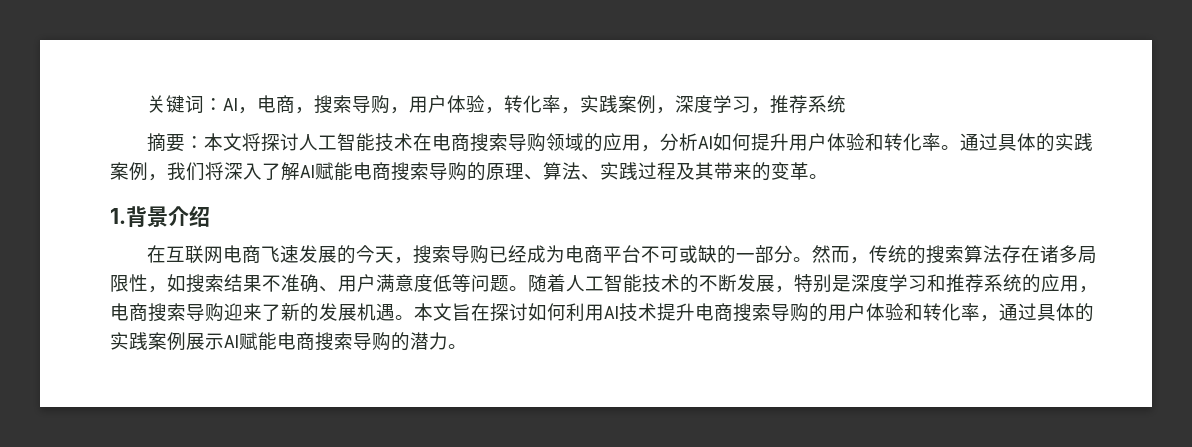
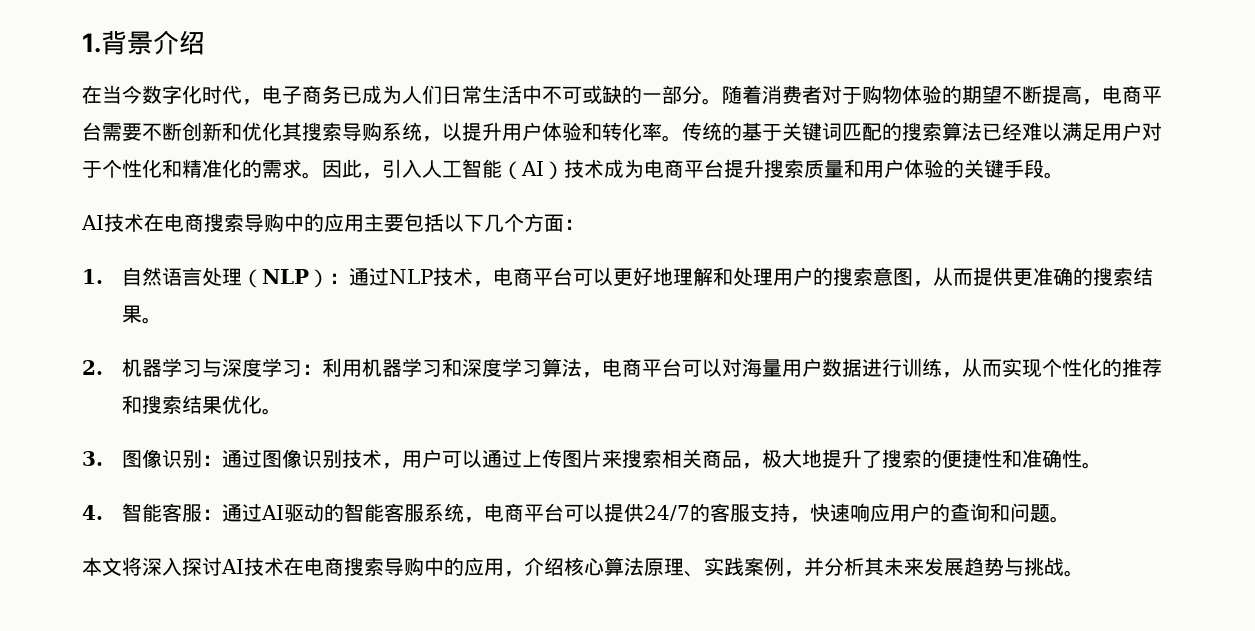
- 关键词：AI，电商，搜索导购，用户体验，转化率，实践案例，深度学习，推荐系统
- 摘要：本文将探讨人工智能技术在电商搜索导购领域的应用，分析AI如何提升用户体验和转化率。
+ 1.背景介绍
+ 在当今数字化时代，电子商务已成为人们日常生活中不可或缺的一部分。随着消费者对于购物体验的期望不断提高，电商平台需要不断创新和优化其搜索导购系统，以提升用户体验和转化率。
- 通过具体的实践案例，我们将深入了解AI赋能电商搜索导购的原理、算法、实践过程及其带来的变革。
- 1.背景介绍
- 在互联网电商飞速发展的今天，搜索导购已经成为电商平台不可或缺的一部分。然而，传统的搜索算法存在诸多局限性，如搜索结果不准确、用户满意度低等问题。随着人工智能技术的不断发展，特别是深度学习和推荐系统的应用，电商搜索导购迎来了新的发展机遇。本文旨在探讨如何利用AI技术提升电商搜索导购的用户体验和转化率，通过具体的实践案例展示AI赋能电商搜索导购的潜力。
+ 传统的基于关键词匹配的搜索算法已经难以满足用户对于个性化和精准化的需求。因此，引入人工智能（AI）技术成为电商平台提升搜索质量和用户体验的关键手段。
+ AI技术在电商搜索导购中的应用主要包括以下几个方面：
+ 1.自然语言处理（NLP）：通过NLP技术，电商平台可以更好地理解和处理用户的搜索意图，从而提供更准确的搜索结果。
+ 2.机器学习与深度学习：利用机器学习和深度学习算法，电商平台可以对海量用户数据进行训练，从而实现个性化的推荐和搜索结果优化。
+ 3.图像识别：通过图像识别技术，用户可以通过上传图片来搜索相关商品，极大地提升了搜索的便捷性和准确性。
+ 4.智能客服：通过AI驱动的智能客服系统，电商平台可以提供24/7的客服支持，快速响应用户的查询和问题。
+ 本文将深入探讨AI技术在电商搜索导购中的应用，介绍核心算法原理、实践案例，并分析其未来发展趋势与挑战。

